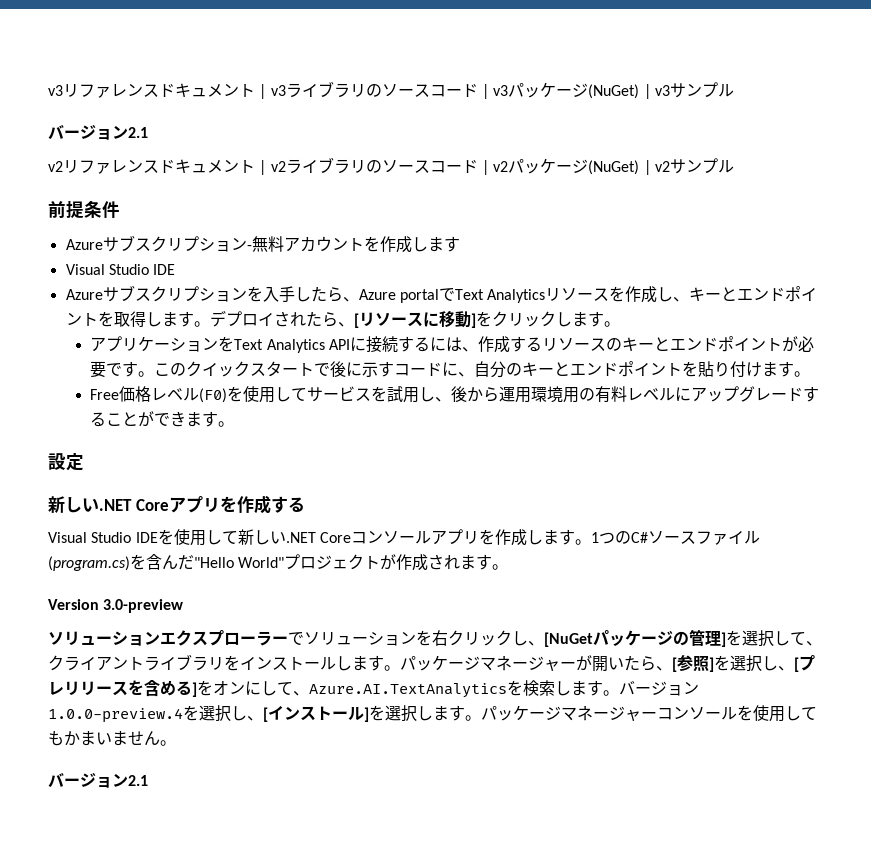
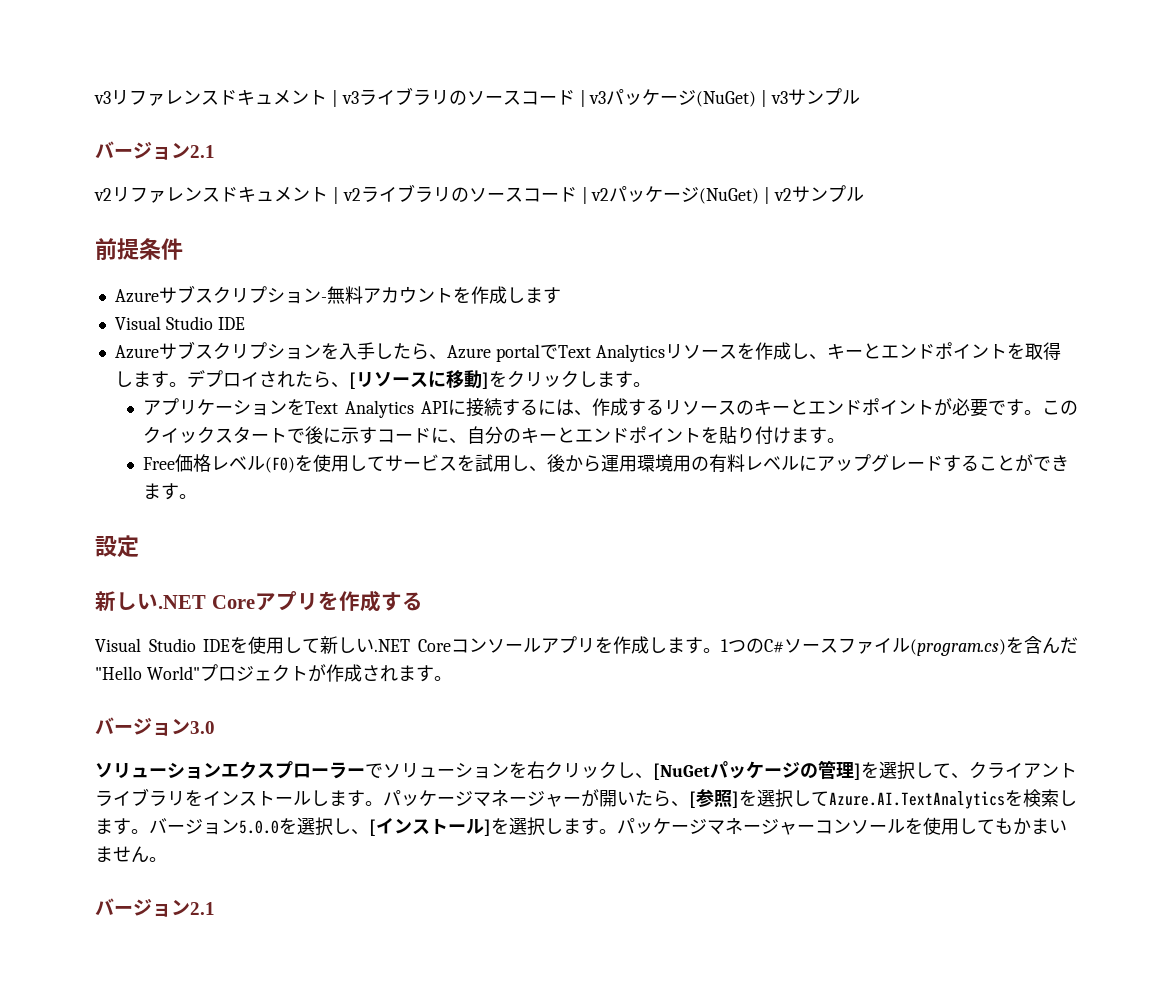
- Version 3.0-preview
+ バージョン3.0
- パッケージマネージャーが開いたら、[参照]を選択し、[プレリリースを含める]をオンにして、Azure.AI.TextAnalyticsを検索します。
+ パッケージマネージャーが開いたら、[参照]を選択してAzure.AI.TextAnalyticsを検索します。
- バージョン1.0.0-preview.4を選択し、[インストール]を選択します。
+ バージョン5.0.0を選択し、[インストール]を選択します。

